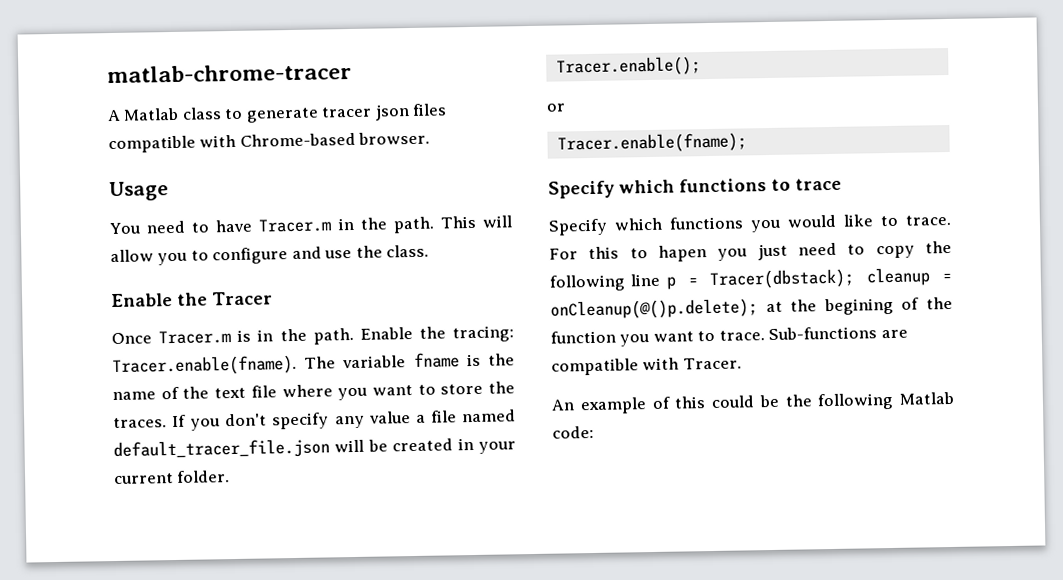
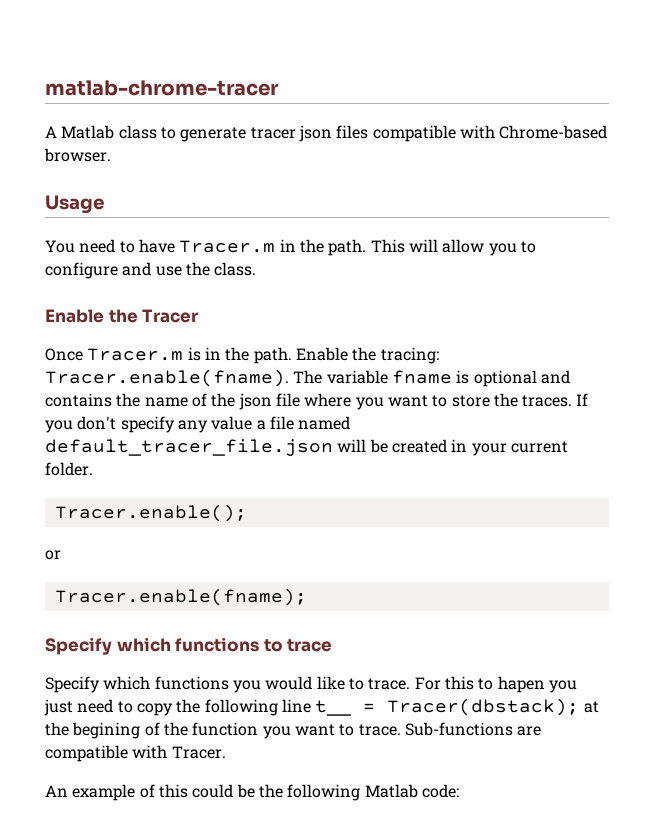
- Enable the tracing: Tracer.enable(fname). The variable fname is the name of the text file where you want to store the traces.
+ Enable the tracing: Tracer.enable(fname). The variable fname is optional and contains the name of the json file where you want to store the traces.
- For this to hapen you just need to copy the following line p = Tracer(dbstack); cleanup = onCleanup(@()p.delete); at the begining of the function you want to trace.
+ For this to hapen you just need to copy the following line t__ = Tracer(dbstack); at the begining of the function you want to trace.

